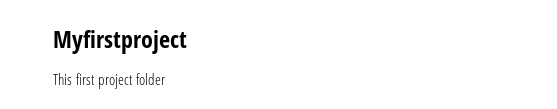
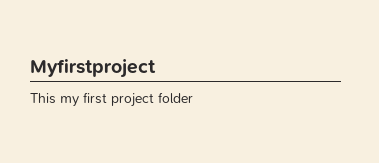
- This first project folder
+ This my first project folder

